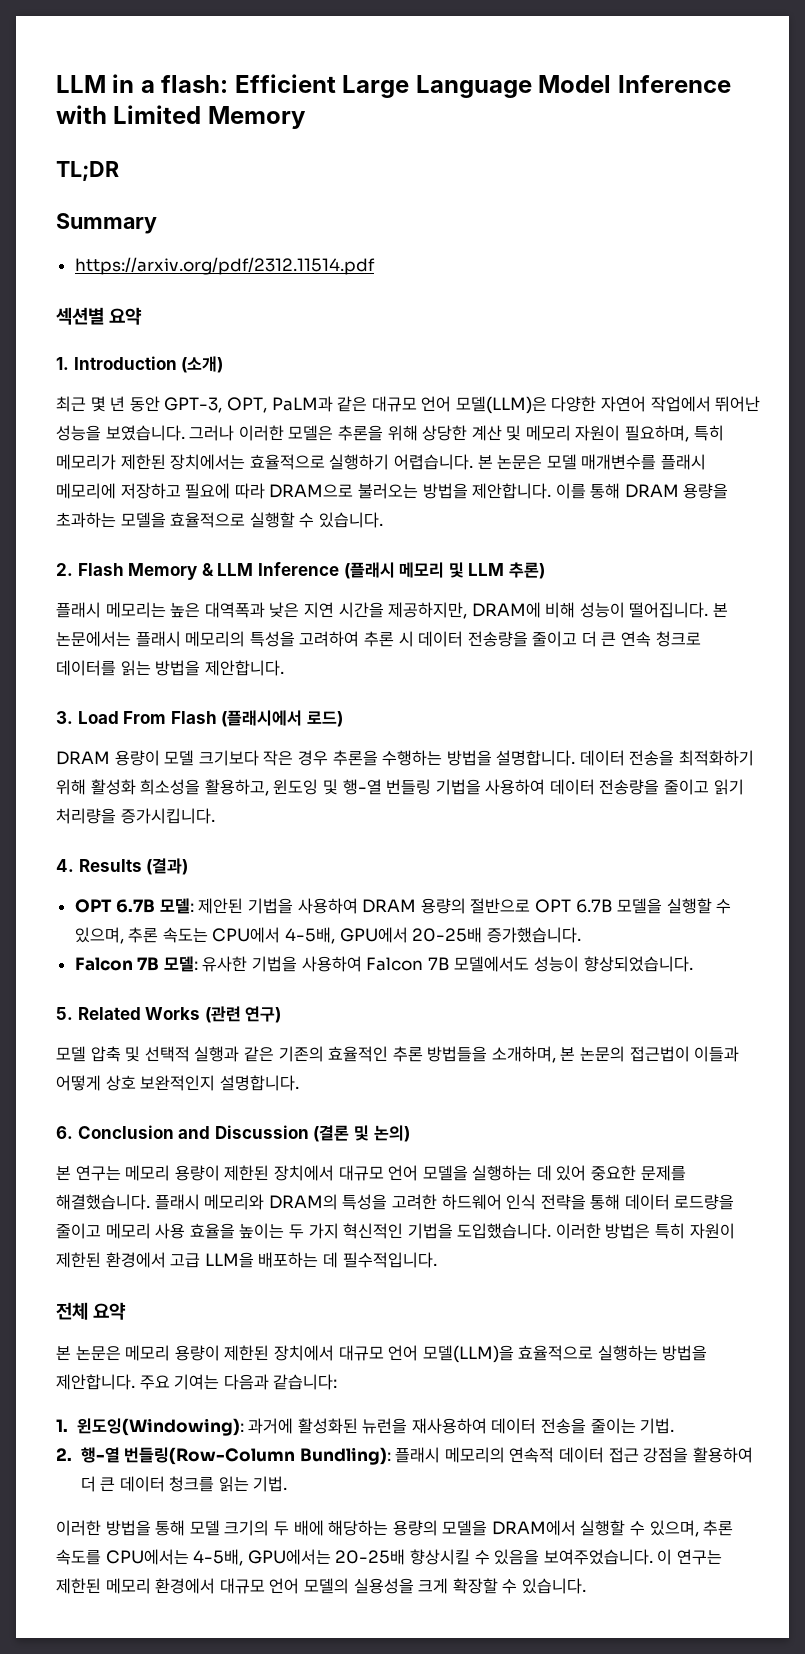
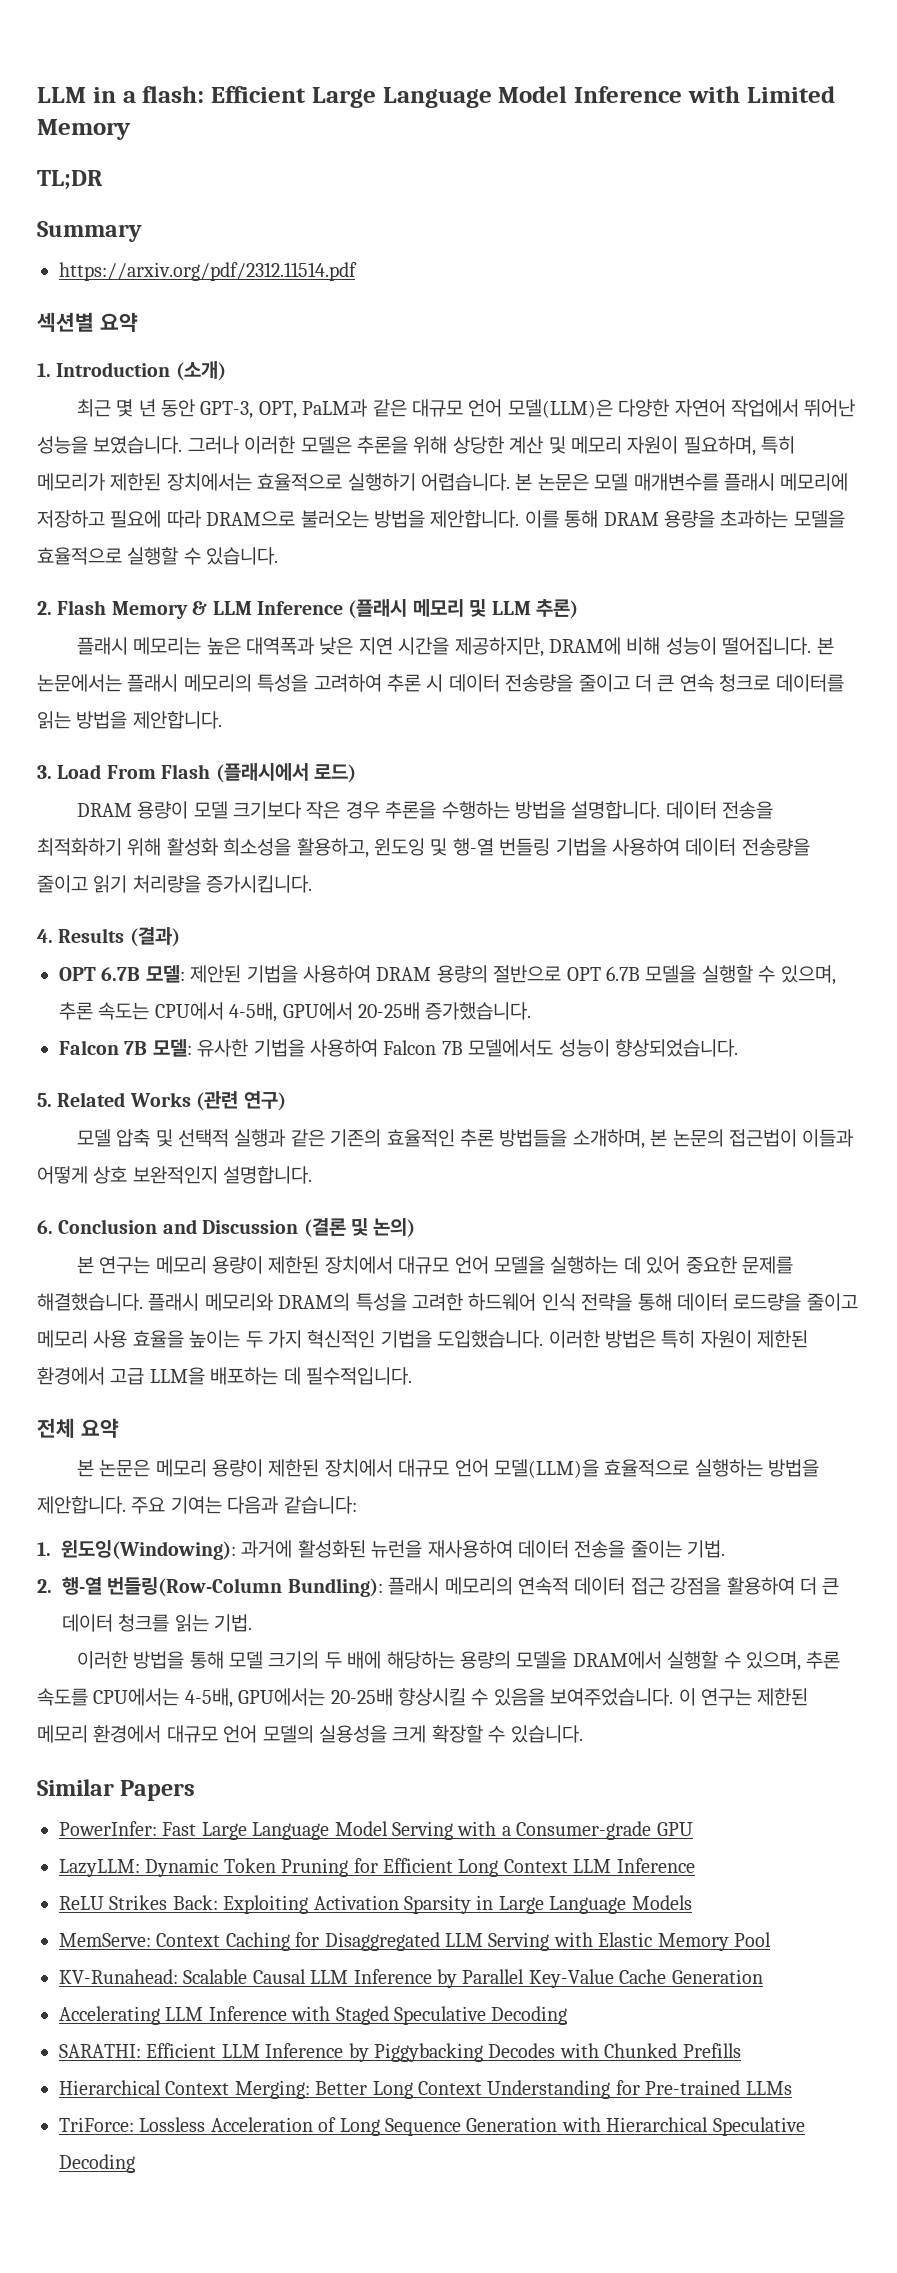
+ Similar Papers
+ PowerInfer: Fast Large Language Model Serving with a Consumer-grade GPU
+ LazyLLM: Dynamic Token Pruning for Efficient Long Context LLM Inference
+ ReLU Strikes Back: Exploiting Activation Sparsity in Large Language Models
+ MemServe: Context Caching for Disaggregated LLM Serving with Elastic Memory Pool
+ KV-Runahead: Scalable Causal LLM Inference by Parallel Key-Value Cache Generation
+ Accelerating LLM Inference with Staged Speculative Decoding
+ SARATHI: Efficient LLM Inference by Piggybacking Decodes with Chunked Prefills
+ Hierarchical Context Merging: Better Long Context Understanding for Pre-trained LLMs
+ TriForce: Lossless Acceleration of Long Sequence Generation with Hierarchical Speculative Decoding

